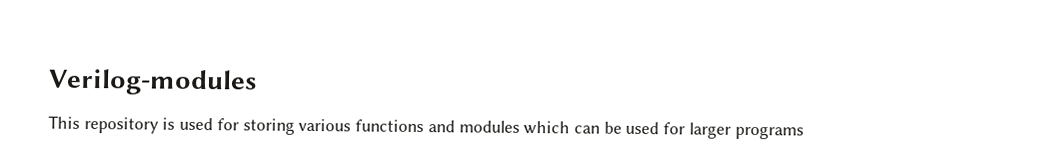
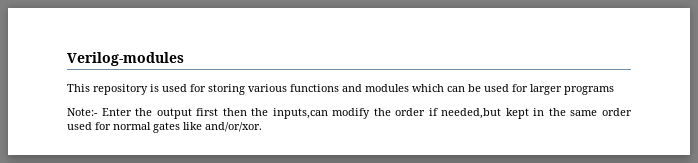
+ Note:- Enter the output first then the inputs,can modify the order if needed,but kept in the same order used for normal gates like and/or/xor.

